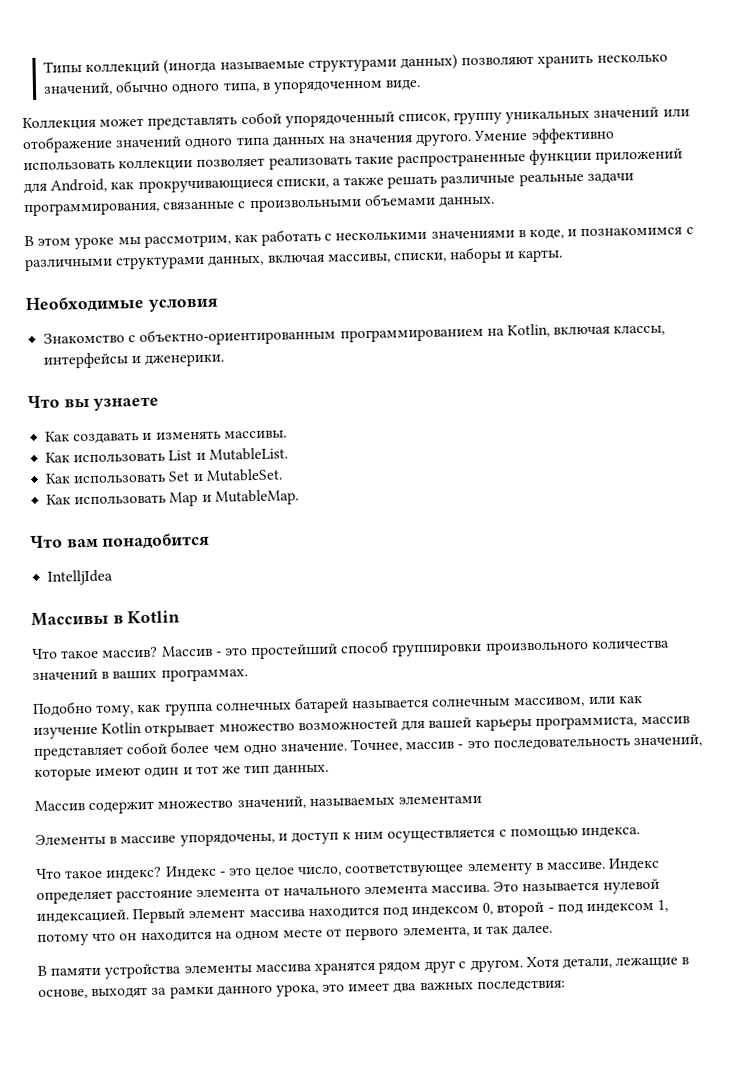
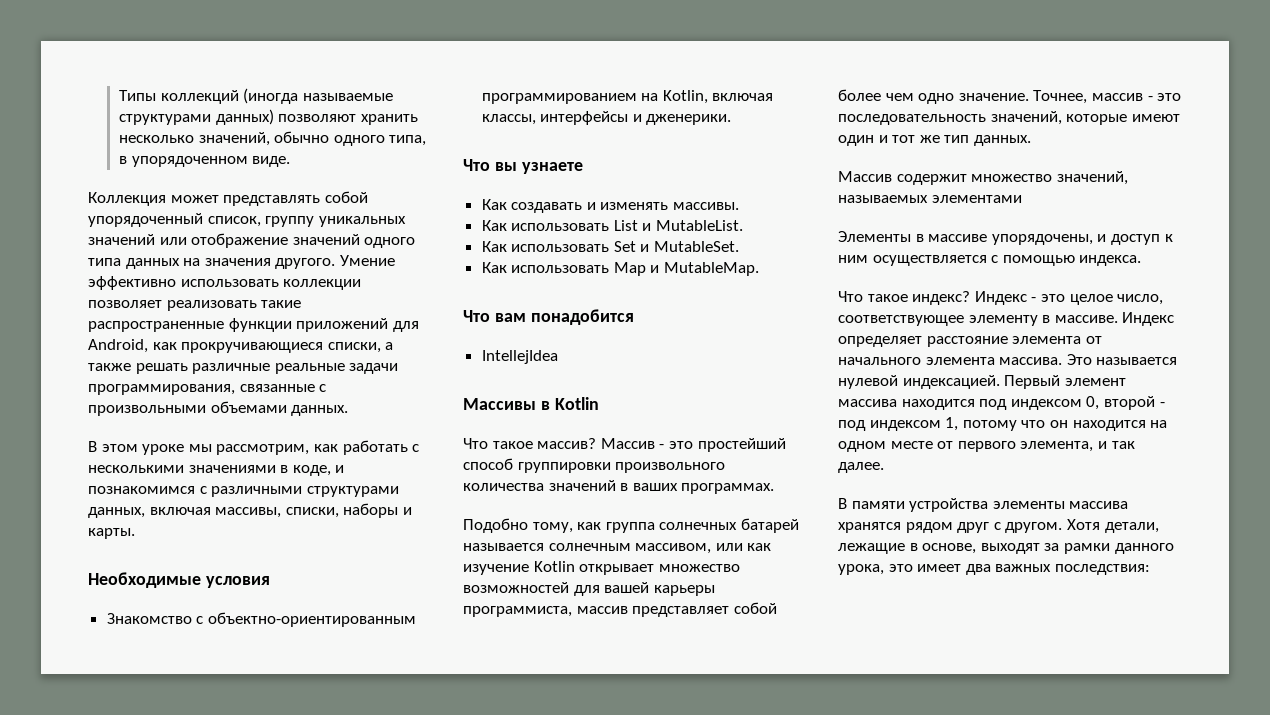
- IntelljIdea
+ IntellejIdea

